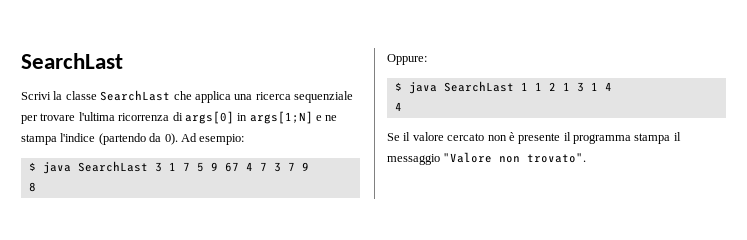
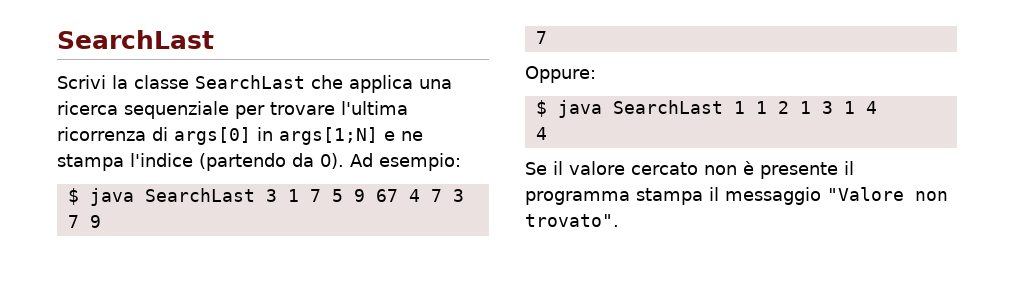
  $ java SearchLast 3 1 7 5 9 67 4 7 3 7 9
- 8
+ 7

